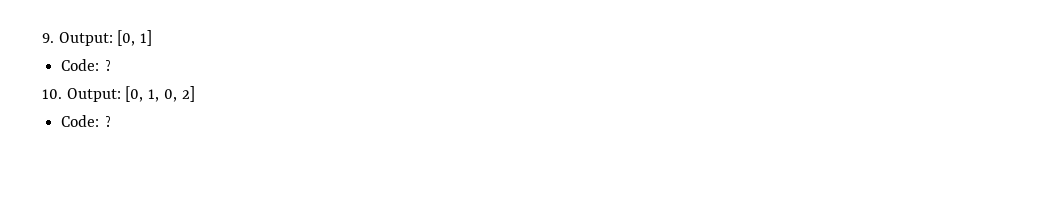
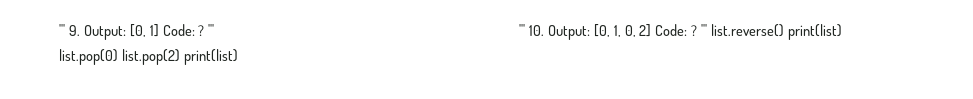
- 9. Output: [0, 1]
- Code: ?
- 10. Output: [0, 1, 0, 2]
- Code: ?
+ ''' 9. Output: [0, 1] Code: ? '''
+ list.pop(0) list.pop(2) print(list)
+ ''' 10. Output: [0, 1, 0, 2] Code: ? ''' list.reverse() print(list)

